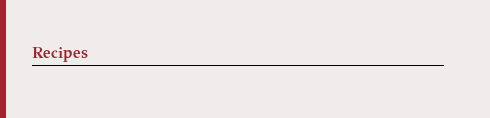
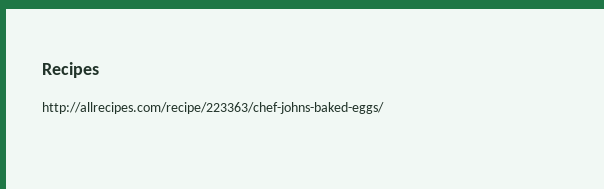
+ http://allrecipes.com/recipe/223363/chef-johns-baked-eggs/

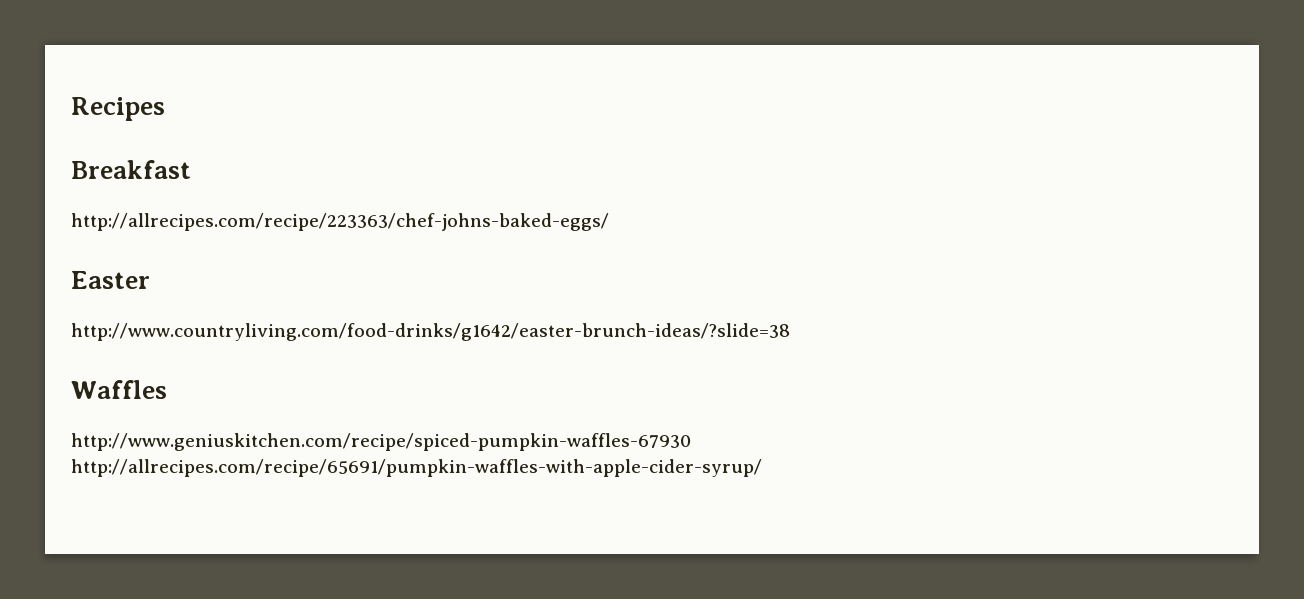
+ Breakfast
+ Easter
+ http://www.countryliving.com/food-drinks/g1642/easter-brunch-ideas/?slide=38
+ Waffles
+ http://www.geniuskitchen.com/recipe/spiced-pumpkin-waffles-67930 http://allrecipes.com/recipe/65691/pumpkin-waffles-with-apple-cider-syrup/

